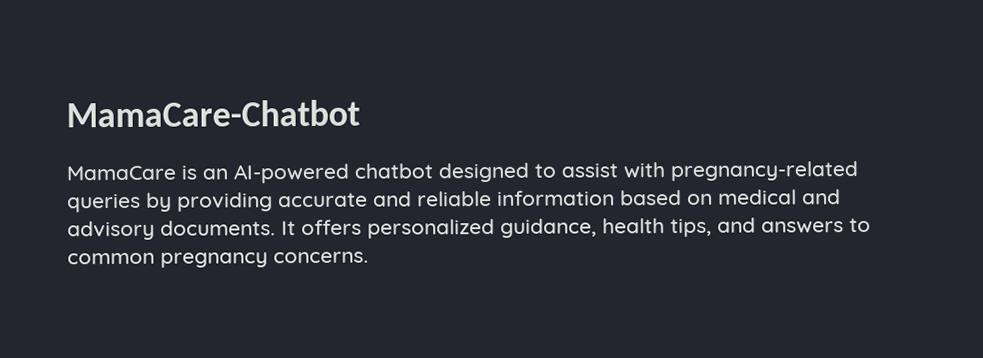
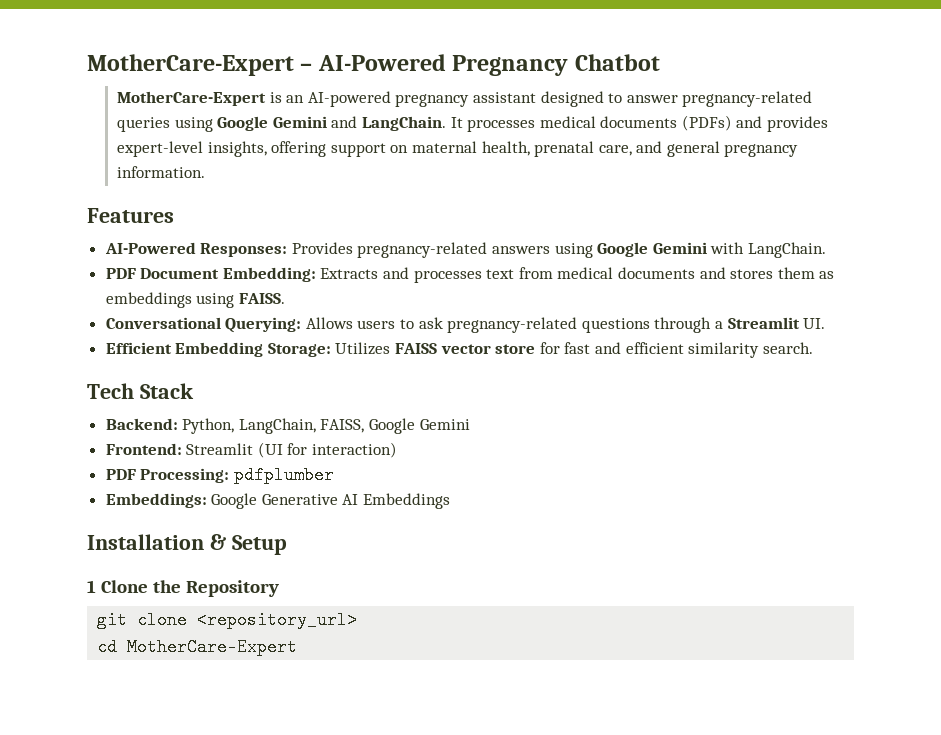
- MamaCare-Chatbot
- MamaCare is an AI-powered chatbot designed to assist with pregnancy-related queries by providing accurate and reliable information based on medical and advisory documents. It offers personalized guidance, health tips, and answers to common pregnancy concerns.
+ MotherCare-Expert – AI-Powered Pregnancy Chatbot
+ MotherCare-Expert is an AI-powered pregnancy assistant designed to answer pregnancy-related queries using Google Gemini and LangChain. It processes medical documents (PDFs) and provides expert-level insights, offering support on maternal health, prenatal care, and general pregnancy information.
+ Features
+ AI-Powered Responses: Provides pregnancy-related answers using Google Gemini with LangChain.
+ PDF Document Embedding: Extracts and processes text from medical documents and stores them as embeddings using FAISS.
+ Conversational Querying: Allows users to ask pregnancy-related questions through a Streamlit UI.
+ Efficient Embedding Storage: Utilizes FAISS vector store for fast and efficient similarity search.
+ Tech Stack
+ Backend: Python, LangChain, FAISS, Google Gemini
+ Frontend: Streamlit (UI for interaction)
+ PDF Processing: pdfplumber
+ Embeddings: Google Generative AI Embeddings
+ Installation & Setup
+ 1 Clone the Repository
+ git clone <repository_url>
+ cd MotherCare-Expert

